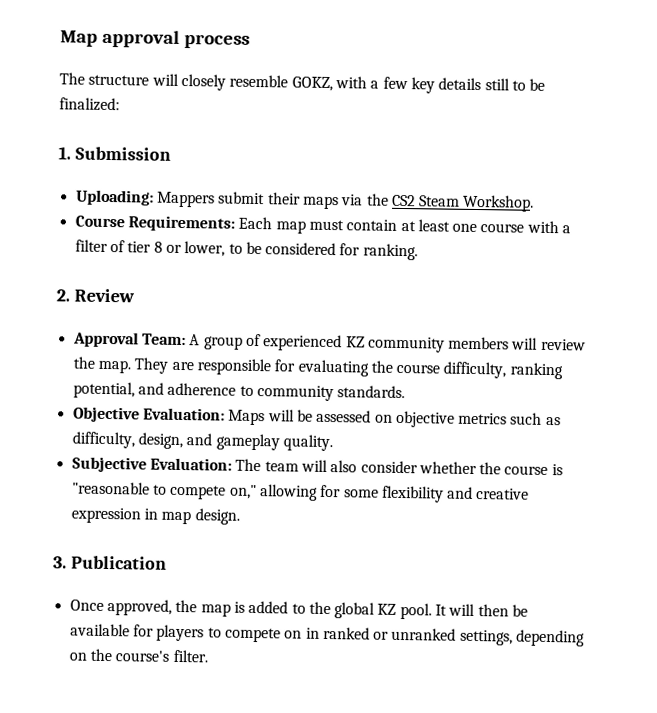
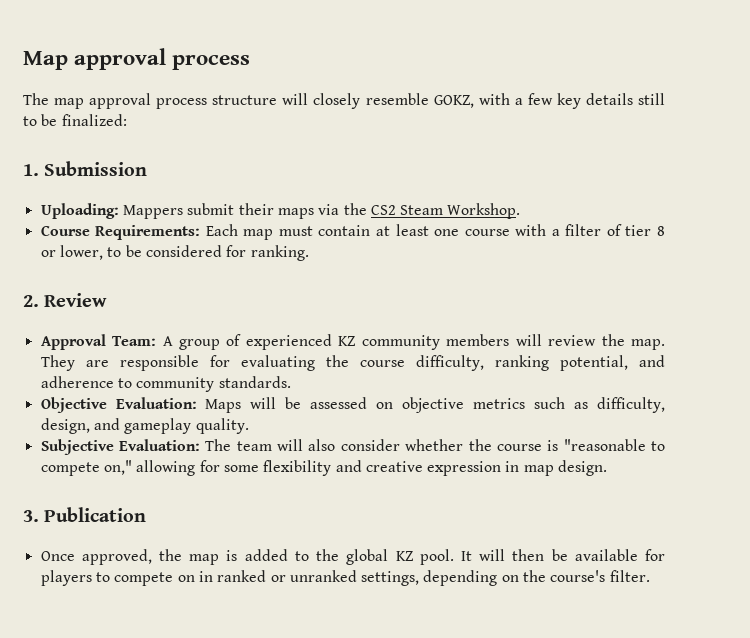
- The structure will closely resemble GOKZ, with a few key details still to be finalized:
+ The map approval process structure will closely resemble GOKZ, with a few key details still to be finalized:

